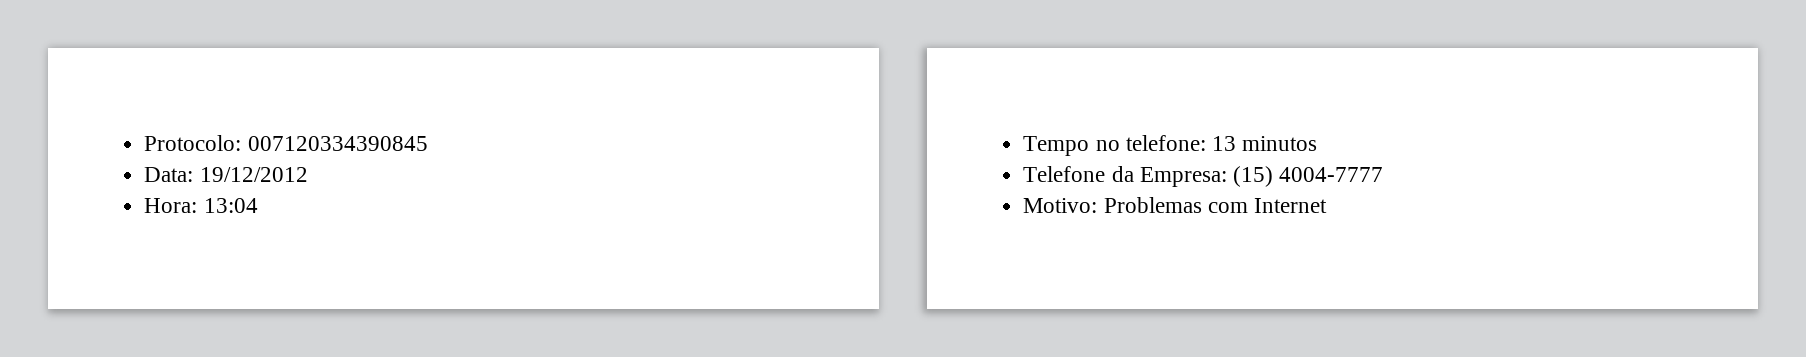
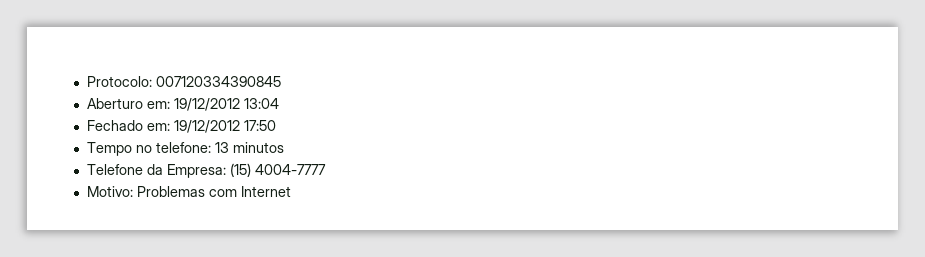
- Data: 19/12/2012
- Hora: 13:04
+ Aberturo em: 19/12/2012 13:04
+ Fechado em: 19/12/2012 17:50

